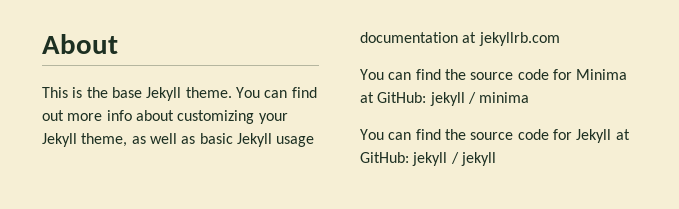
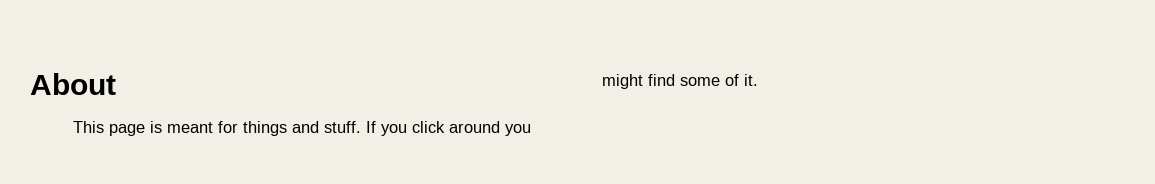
- This is the base Jekyll theme. You can find out more info about customizing your Jekyll theme, as well as basic Jekyll usage documentation at jekyllrb.com
- You can find the source code for Minima at GitHub: jekyll / minima
- You can find the source code for Jekyll at GitHub: jekyll / jekyll
+ This page is meant for things and stuff. If you click around you might find some of it.

